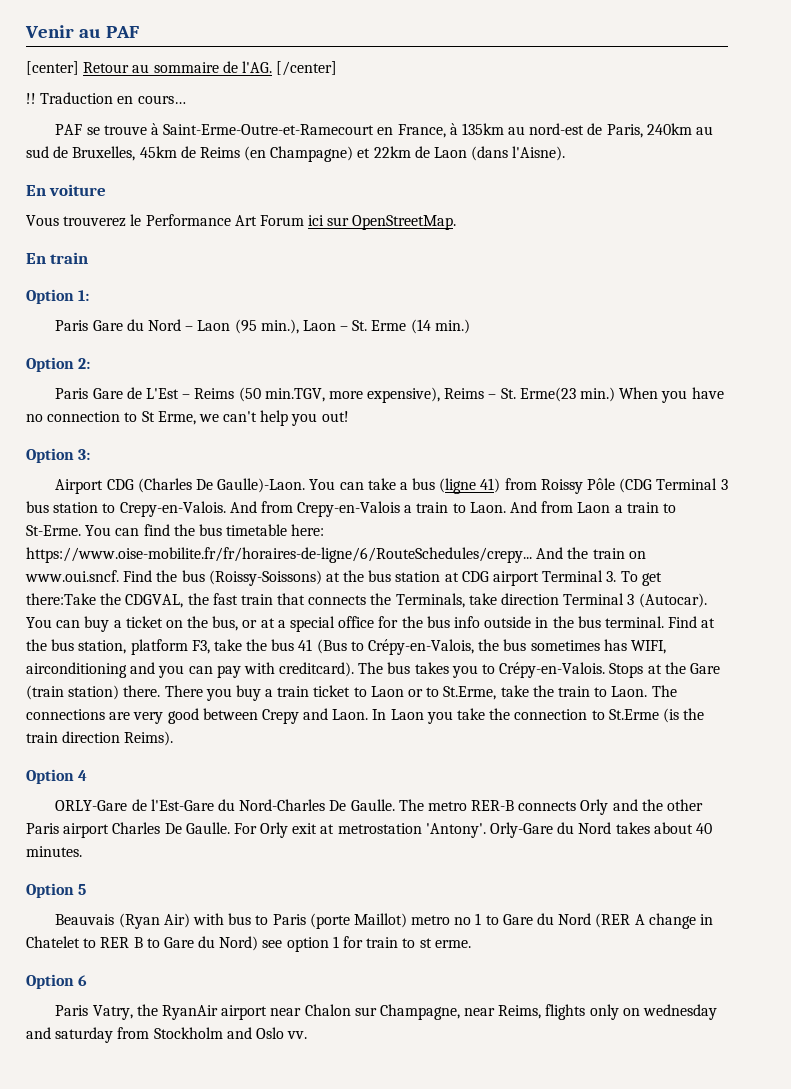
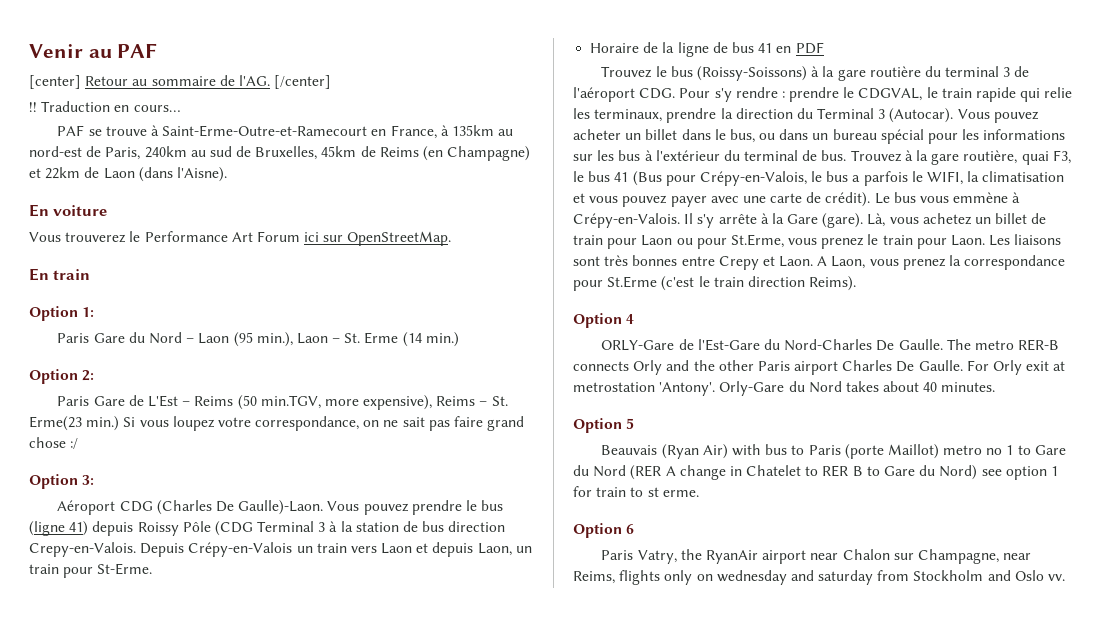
- Paris Gare de L'Est – Reims (50 min.TGV, more expensive), Reims – St. Erme(23 min.) When you have no connection to St Erme, we can't help you out!
+ Paris Gare de L'Est – Reims (50 min.TGV, more expensive), Reims – St. Erme(23 min.) Si vous loupez votre correspondance, on ne sait pas faire grand chose :/
- Airport CDG (Charles De Gaulle)-Laon.
+ Aéroport CDG (Charles De Gaulle)-Laon.
- You can take a bus (ligne 41) from Roissy Pôle (CDG Terminal 3 bus station to Crepy-en-Valois. And from Crepy-en-Valois a train to Laon. And from Laon a train to St-Erme. You can find the bus timetable here: https://www.oise-mobilite.fr/fr/horaires-de-ligne/6/RouteSchedules/crepy... And the train on www.oui.sncf. Find the bus (Roissy-Soissons) at the bus station at CDG airport Terminal 3. To get there:Take the CDGVAL, the fast train that connects the Terminals, take direction Terminal 3 (Autocar). You can buy a ticket on the bus, or at a special office for the bus info outside in the bus terminal. Find at the bus station, platform F3, take the bus 41 (Bus to Crépy-en-Valois, the bus sometimes has WIFI, airconditioning and you can pay with creditcard). The bus takes you to Crépy-en-Valois. Stops at the Gare (train station) there. There you buy a train ticket to Laon or to St.Erme, take the train to Laon. The connections are very good between Crepy and Laon. In Laon you take the connection to St.Erme (is the train direction Reims).
+ Vous pouvez prendre le bus (ligne 41) depuis Roissy Pôle (CDG Terminal 3 à la station de bus direction Crepy-en-Valois. Depuis Crépy-en-Valois un train vers Laon et depuis Laon, un train pour St-Erme.
+ Horaire de la ligne de bus 41 en PDF
+ Trouvez le bus (Roissy-Soissons) à la gare routière du terminal 3 de l'aéroport CDG. Pour s'y rendre : prendre le CDGVAL, le train rapide qui relie les terminaux, prendre la direction du Terminal 3 (Autocar). Vous pouvez acheter un billet dans le bus, ou dans un bureau spécial pour les informations sur les bus à l'extérieur du terminal de bus. Trouvez à la gare routière, quai F3, le bus 41 (Bus pour Crépy-en-Valois, le bus a parfois le WIFI, la climatisation et vous pouvez payer avec une carte de crédit). Le bus vous emmène à Crépy-en-Valois. Il s'y arrête à la Gare (gare). Là, vous achetez un billet de train pour Laon ou pour St.Erme, vous prenez le train pour Laon. Les liaisons sont très bonnes entre Crepy et Laon. A Laon, vous prenez la correspondance pour St.Erme (c'est le train direction Reims).

